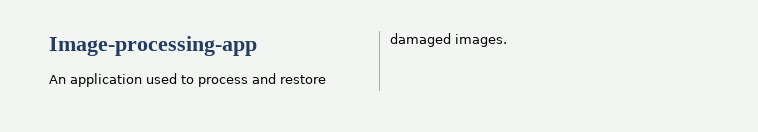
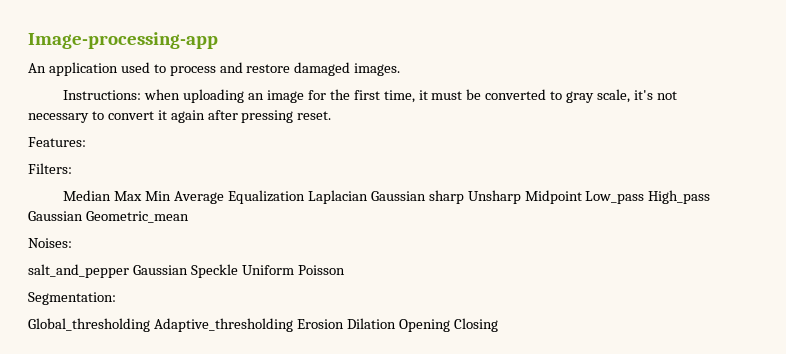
+ Instructions: when uploading an image for the first time, it must be converted to gray scale, it's not necessary to convert it again after pressing reset.
+ Features:
+ Filters:
+ Median Max Min Average Equalization Laplacian Gaussian sharp Unsharp Midpoint Low_pass High_pass Gaussian Geometric_mean
+ Noises:
+ salt_and_pepper Gaussian Speckle Uniform Poisson
+ Segmentation:
+ Global_thresholding Adaptive_thresholding Erosion Dilation Opening Closing

